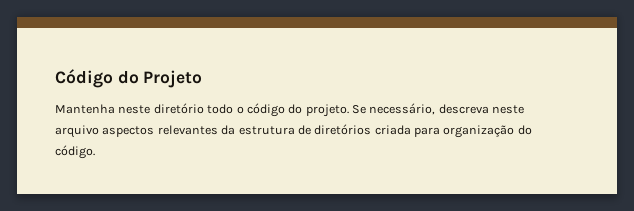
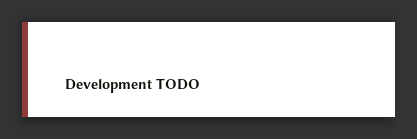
- Código do Projeto
- Mantenha neste diretório todo o código do projeto. Se necessário, descreva neste arquivo aspectos relevantes da estrutura de diretórios criada para organização do código.
+ Development TODO

